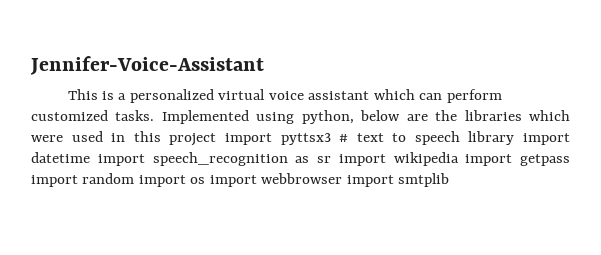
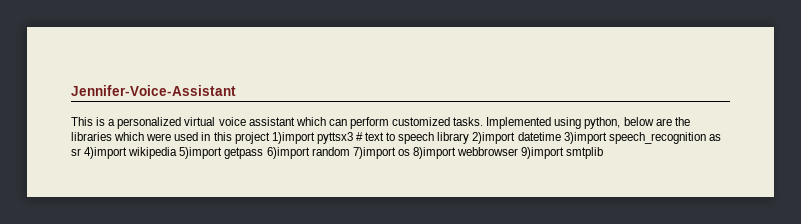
- Implemented using python, below are the libraries which were used in this project import pyttsx3 # text to speech library import datetime import speech_recognition as sr import wikipedia import getpass import random import os import webbrowser import smtplib
+ Implemented using python, below are the libraries which were used in this project 1)import pyttsx3 # text to speech library 2)import datetime 3)import speech_recognition as sr 4)import wikipedia 5)import getpass 6)import random 7)import os 8)import webbrowser 9)import smtplib

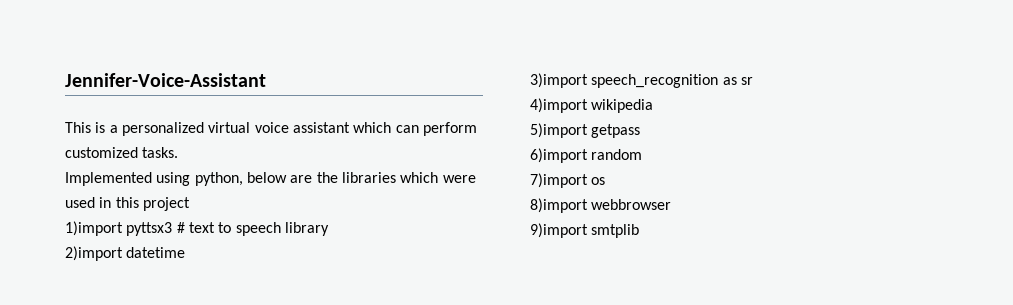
- This is a personalized virtual voice assistant which can perform customized tasks. Implemented using python, below are the libraries which were used in this project 1)import pyttsx3 # text to speech library 2)import datetime 3)import speech_recognition as sr 4)import wikipedia 5)import getpass 6)import random 7)import os 8)import webbrowser 9)import smtplib
+ This is a personalized virtual voice assistant which can perform customized tasks.
+ Implemented using python, below are the libraries which were used in this project
+ 1)import pyttsx3 # text to speech library
+ 2)import datetime
+ 3)import speech_recognition as sr
+ 4)import wikipedia
+ 5)import getpass
+ 6)import random
+ 7)import os
+ 8)import webbrowser
+ 9)import smtplib

